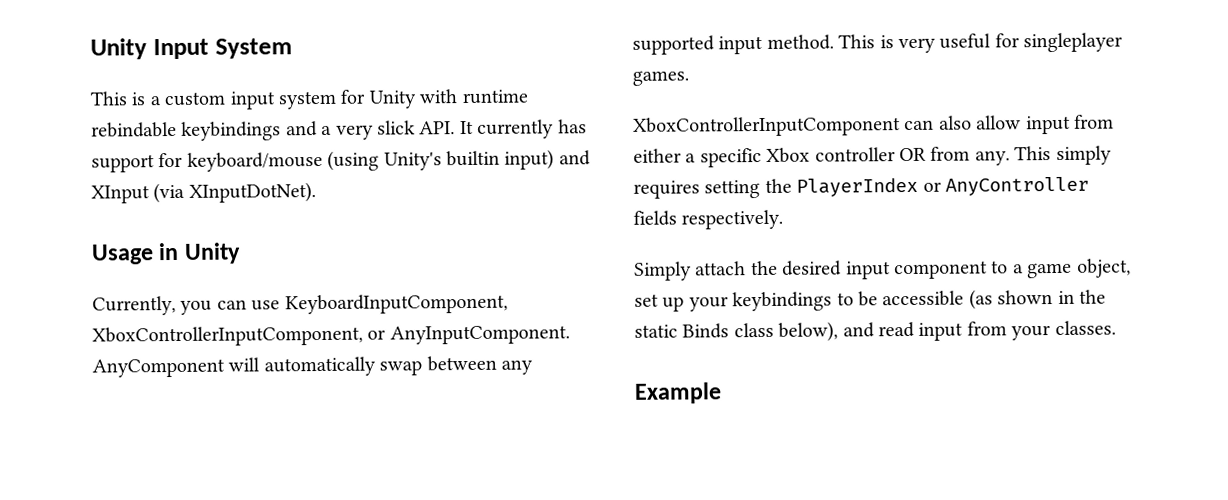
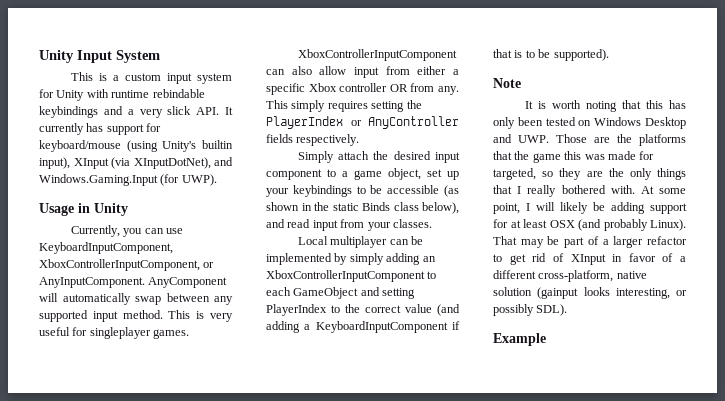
- This is a custom input system for Unity with runtime rebindable keybindings and a very slick API. It currently has support for keyboard/mouse (using Unity's builtin input) and XInput (via XInputDotNet).
+ This is a custom input system for Unity with runtime rebindable keybindings and a very slick API. It currently has support for keyboard/mouse (using Unity's builtin input), XInput (via XInputDotNet), and Windows.Gaming.Input (for UWP).
+ Local multiplayer can be implemented by simply adding an XboxControllerInputComponent to each GameObject and setting PlayerIndex to the correct value (and adding a KeyboardInputComponent if that is to be supported).
+ Note
+ It is worth noting that this has only been tested on Windows Desktop and UWP. Those are the platforms that the game this was made for targeted, so they are the only things that I really bothered with. At some point, I will likely be adding support for at least OSX (and probably Linux). That may be part of a larger refactor to get rid of XInput in favor of a different cross-platform, native solution (gainput looks interesting, or possibly SDL).

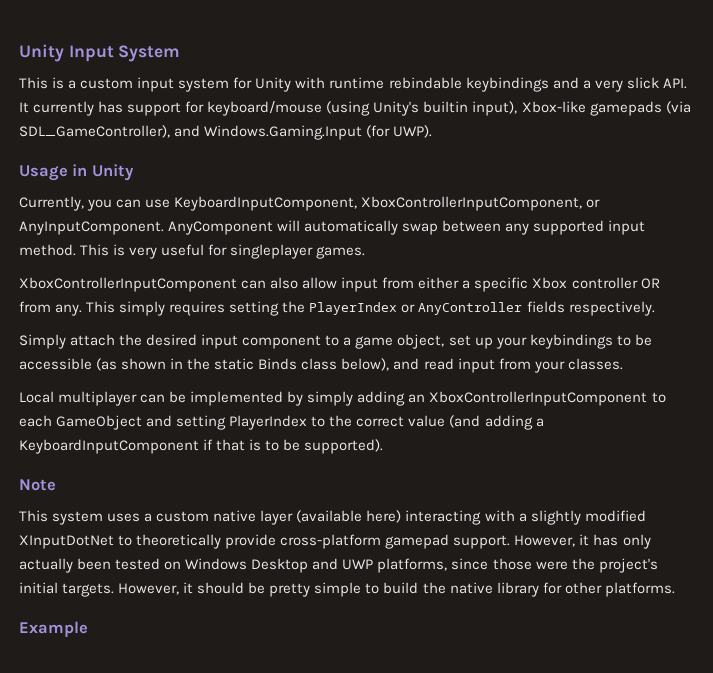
- This is a custom input system for Unity with runtime rebindable keybindings and a very slick API. It currently has support for keyboard/mouse (using Unity's builtin input), XInput (via XInputDotNet), and Windows.Gaming.Input (for UWP).
+ This is a custom input system for Unity with runtime rebindable keybindings and a very slick API. It currently has support for keyboard/mouse (using Unity's builtin input), Xbox-like gamepads (via SDL_GameController), and Windows.Gaming.Input (for UWP).
- It is worth noting that this has only been tested on Windows Desktop and UWP. Those are the platforms that the game this was made for targeted, so they are the only things that I really bothered with. At some point, I will likely be adding support for at least OSX (and probably Linux). That may be part of a larger refactor to get rid of XInput in favor of a different cross-platform, native solution (gainput looks interesting, or possibly SDL).
+ This system uses a custom native layer (available here) interacting with a slightly modified XInputDotNet to theoretically provide cross-platform gamepad support. However, it has only actually been tested on Windows Desktop and UWP platforms, since those were the project's initial targets. However, it should be pretty simple to build the native library for other platforms.

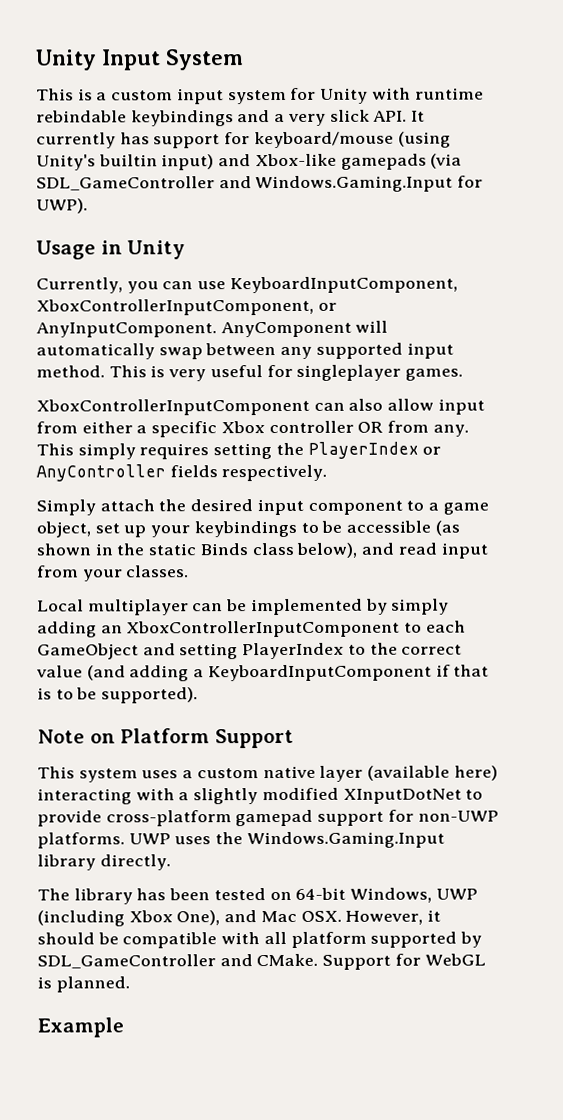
- This is a custom input system for Unity with runtime rebindable keybindings and a very slick API. It currently has support for keyboard/mouse (using Unity's builtin input), Xbox-like gamepads (via SDL_GameController), and Windows.Gaming.Input (for UWP).
+ This is a custom input system for Unity with runtime rebindable keybindings and a very slick API. It currently has support for keyboard/mouse (using Unity's builtin input) and Xbox-like gamepads (via SDL_GameController and Windows.Gaming.Input for UWP).
- Note
+ Note on Platform Support
- This system uses a custom native layer (available here) interacting with a slightly modified XInputDotNet to theoretically provide cross-platform gamepad support. However, it has only actually been tested on Windows Desktop and UWP platforms, since those were the project's initial targets. However, it should be pretty simple to build the native library for other platforms.
+ This system uses a custom native layer (available here) interacting with a slightly modified XInputDotNet to provide cross-platform gamepad support for non-UWP platforms. UWP uses the Windows.Gaming.Input library directly.
+ The library has been tested on 64-bit Windows, UWP (including Xbox One), and Mac OSX. However, it should be compatible with all platform supported by SDL_GameController and CMake. Support for WebGL is planned.

